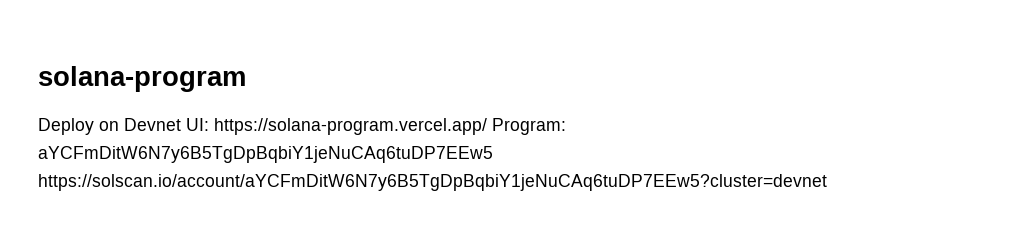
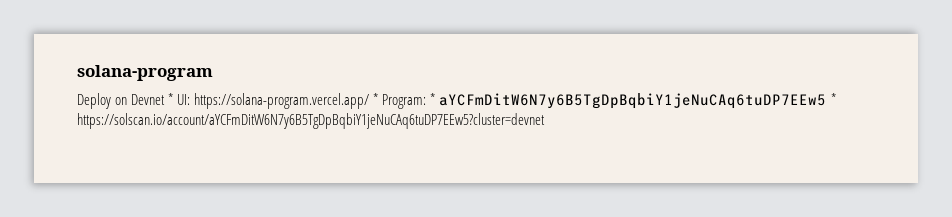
- Deploy on Devnet UI: https://solana-program.vercel.app/ Program: aYCFmDitW6N7y6B5TgDpBqbiY1jeNuCAq6tuDP7EEw5 https://solscan.io/account/aYCFmDitW6N7y6B5TgDpBqbiY1jeNuCAq6tuDP7EEw5?cluster=devnet
+ Deploy on Devnet * UI: https://solana-program.vercel.app/ * Program: * aYCFmDitW6N7y6B5TgDpBqbiY1jeNuCAq6tuDP7EEw5 * https://solscan.io/account/aYCFmDitW6N7y6B5TgDpBqbiY1jeNuCAq6tuDP7EEw5?cluster=devnet

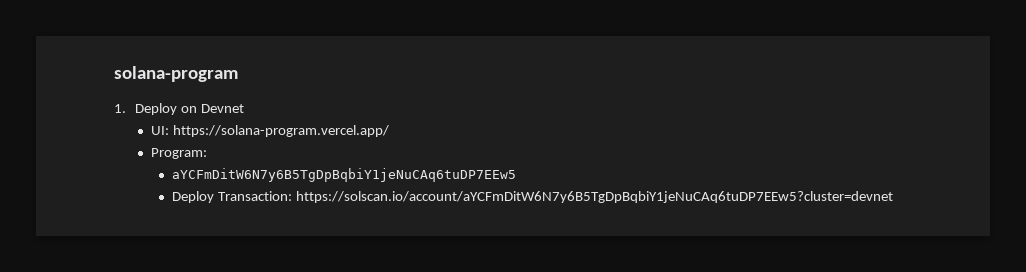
- Deploy on Devnet * UI: https://solana-program.vercel.app/ * Program: * aYCFmDitW6N7y6B5TgDpBqbiY1jeNuCAq6tuDP7EEw5 * https://solscan.io/account/aYCFmDitW6N7y6B5TgDpBqbiY1jeNuCAq6tuDP7EEw5?cluster=devnet
+ 1. Deploy on Devnet
+ UI: https://solana-program.vercel.app/
+ Program:
+ aYCFmDitW6N7y6B5TgDpBqbiY1jeNuCAq6tuDP7EEw5
+ Deploy Transaction: https://solscan.io/account/aYCFmDitW6N7y6B5TgDpBqbiY1jeNuCAq6tuDP7EEw5?cluster=devnet

